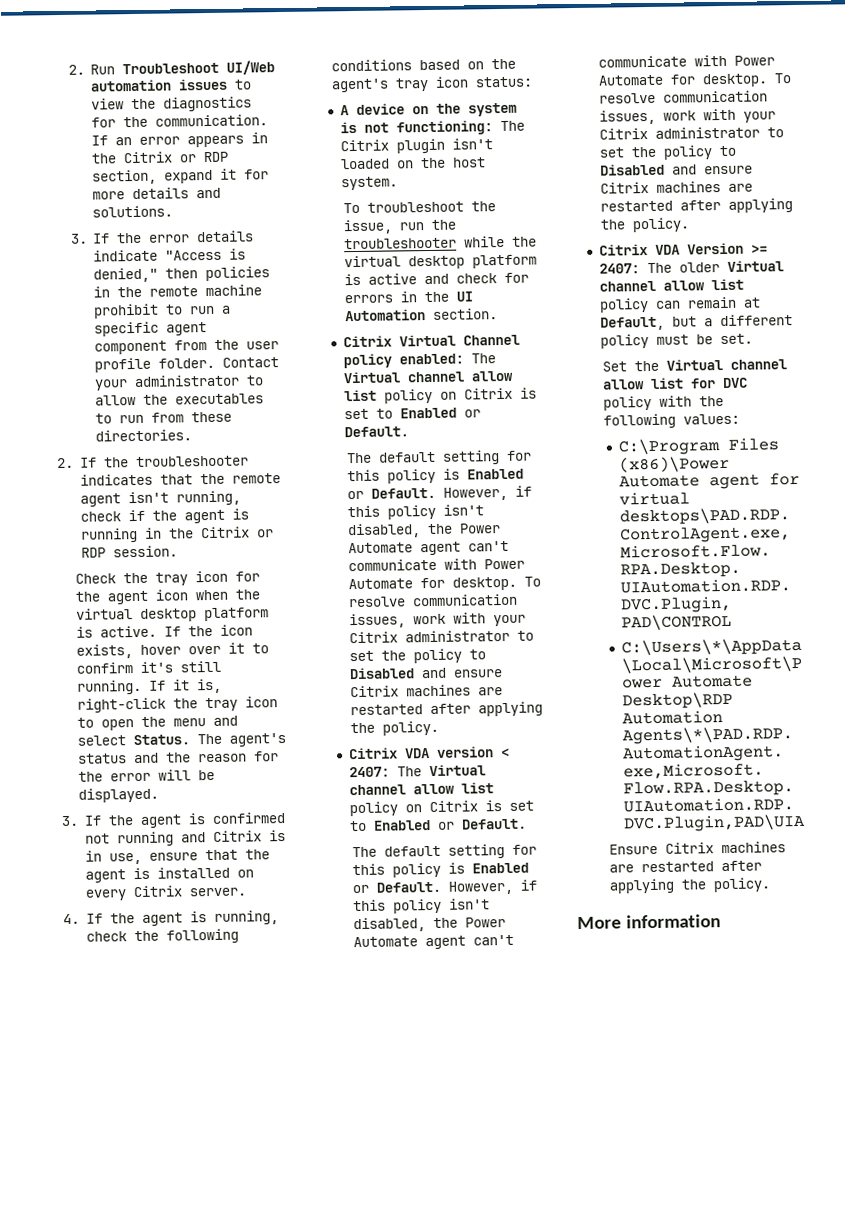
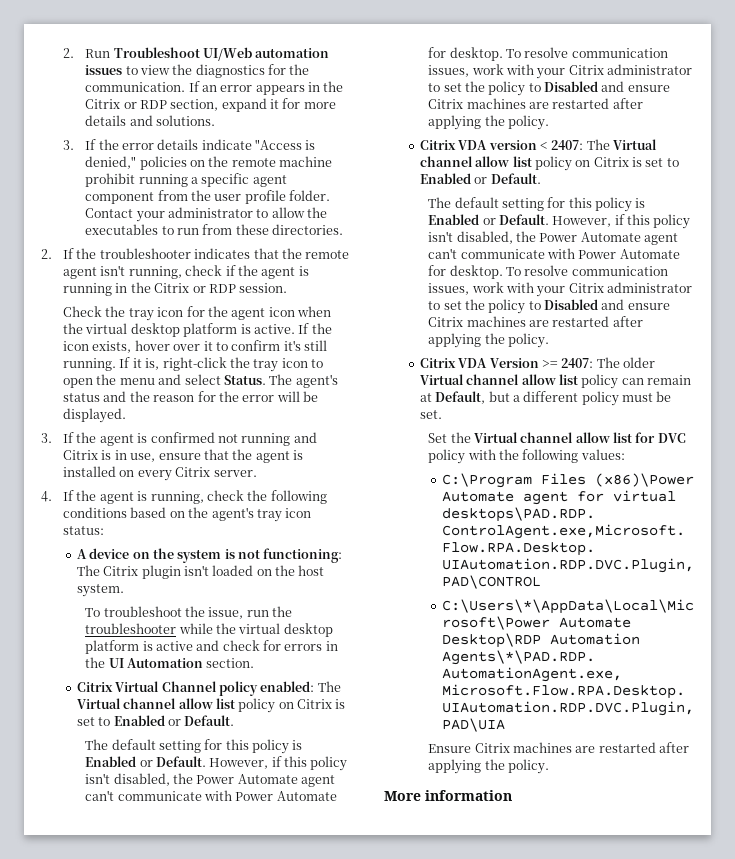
- 3. If the error details indicate "Access is denied," then policies in the remote machine prohibit to run a specific agent component from the user profile folder.
+ 3. If the error details indicate "Access is denied," policies on the remote machine prohibit running a specific agent component from the user profile folder.

